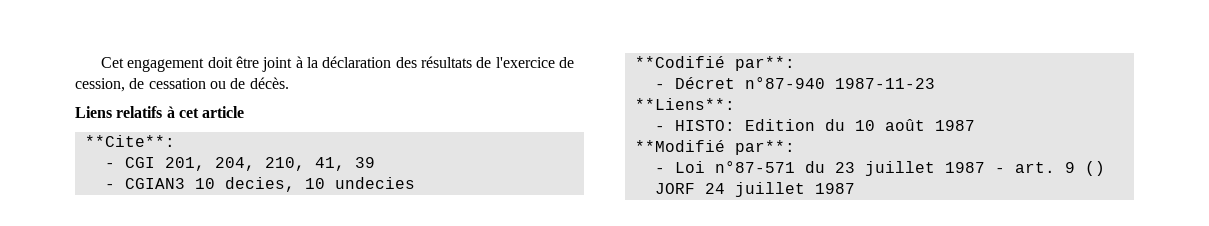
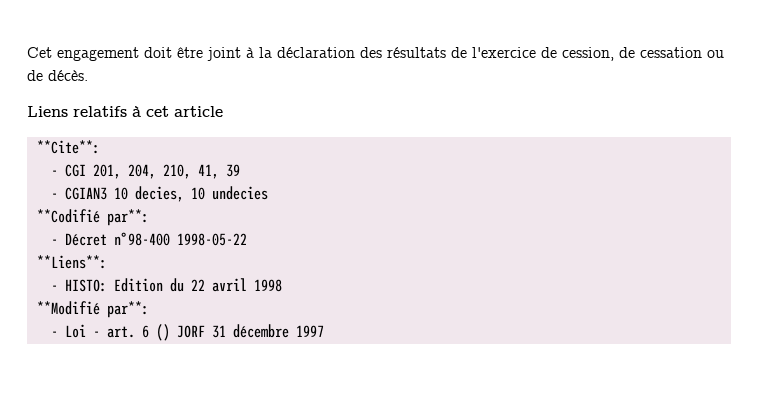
- - Décret n°87-940 1987-11-23
+ - Décret n°98-400 1998-05-22
- - HISTO: Edition du 10 août 1987
+ - HISTO: Edition du 22 avril 1998
- - Loi n°87-571 du 23 juillet 1987 - art. 9 () JORF 24 juillet 1987
+ - Loi - art. 6 () JORF 31 décembre 1997

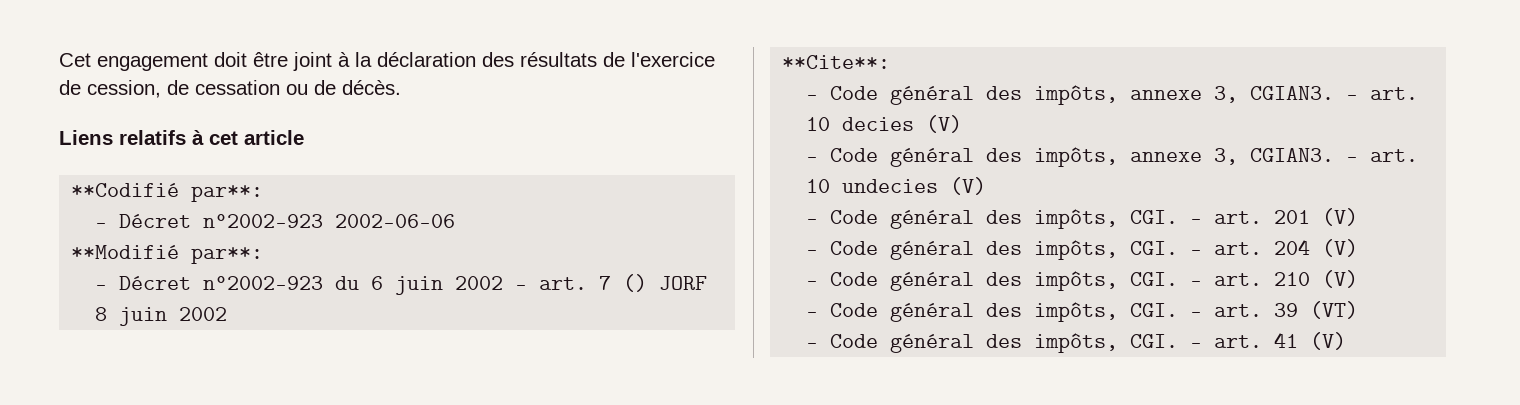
+ **Codifié par**:
+ - Décret n°2002-923 2002-06-06
+ **Modifié par**:
+ - Décret n°2002-923 du 6 juin 2002 - art. 7 () JORF 8 juin 2002
  **Cite**:
- - CGI 201, 204, 210, 41, 39
- - CGIAN3 10 decies, 10 undecies
- **Codifié par**:
- - Décret n°98-400 1998-05-22
- **Liens**:
- - HISTO: Edition du 22 avril 1998
- **Modifié par**:
- - Loi - art. 6 () JORF 31 décembre 1997
+ - Code général des impôts, annexe 3, CGIAN3. - art. 10 decies (V)
+ - Code général des impôts, annexe 3, CGIAN3. - art. 10 undecies (V)
+ - Code général des impôts, CGI. - art. 201 (V)
+ - Code général des impôts, CGI. - art. 204 (V)
+ - Code général des impôts, CGI. - art. 210 (V)
+ - Code général des impôts, CGI. - art. 39 (VT)
+ - Code général des impôts, CGI. - art. 41 (V)

